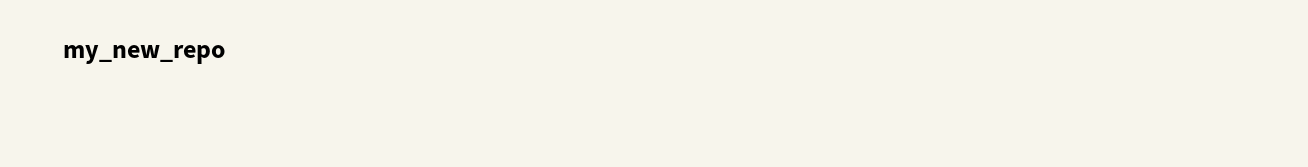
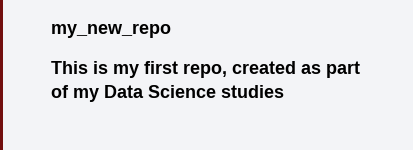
+ This is my first repo, created as part of my Data Science studies

